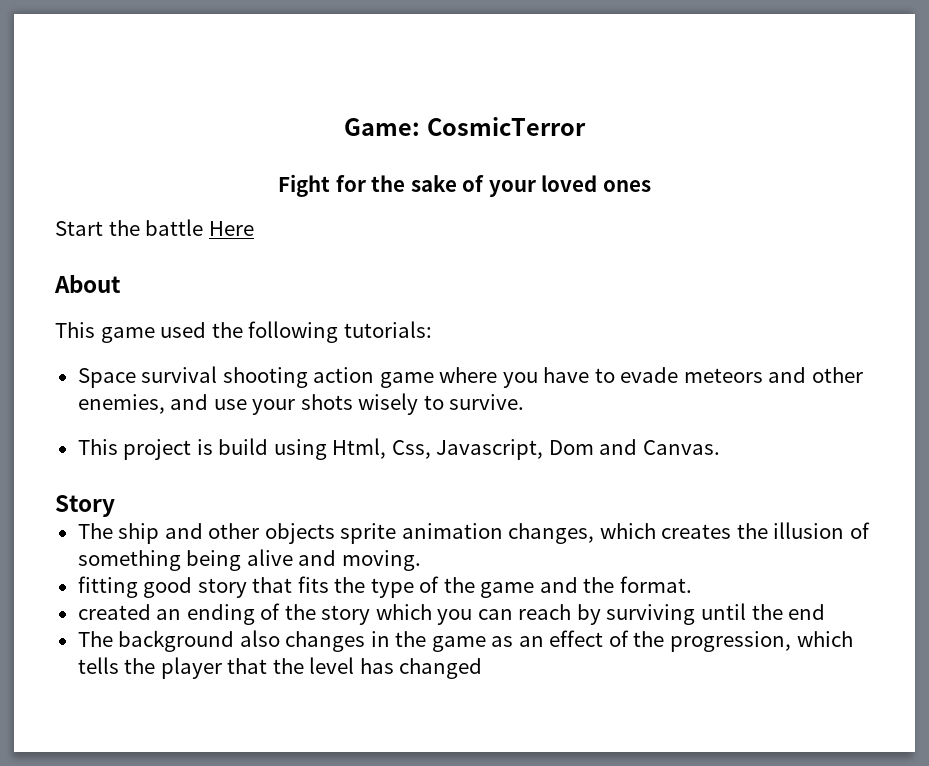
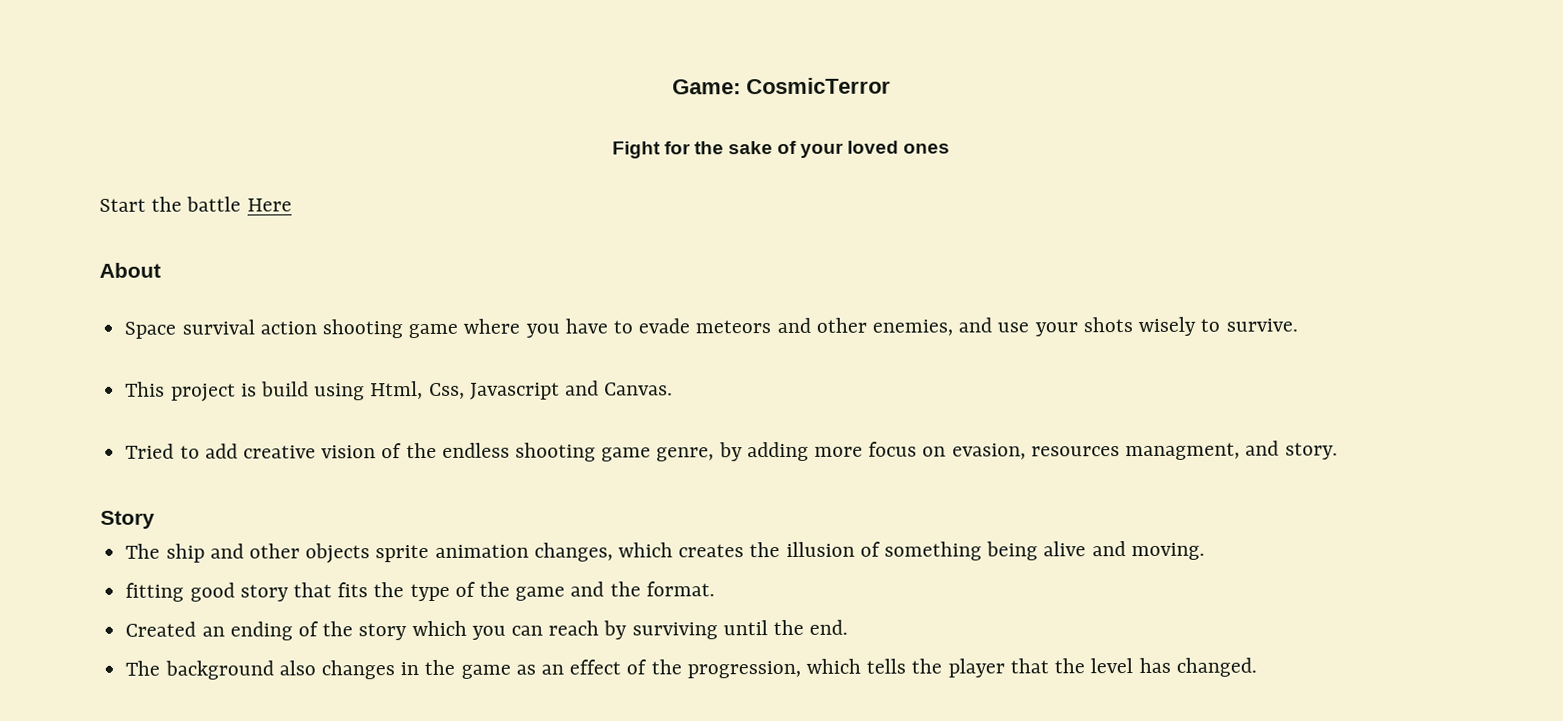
- This game used the following tutorials:
- Space survival shooting action game where you have to evade meteors and other enemies, and use your shots wisely to survive.
+ Space survival action shooting game where you have to evade meteors and other enemies, and use your shots wisely to survive.
- This project is build using Html, Css, Javascript, Dom and Canvas.
+ This project is build using Html, Css, Javascript and Canvas.
+ Tried to add creative vision of the endless shooting game genre, by adding more focus on evasion, resources managment, and story.
- created an ending of the story which you can reach by surviving until the end
+ Created an ending of the story which you can reach by surviving until the end.
- The background also changes in the game as an effect of the progression, which tells the player that the level has changed
+ The background also changes in the game as an effect of the progression, which tells the player that the level has changed.

